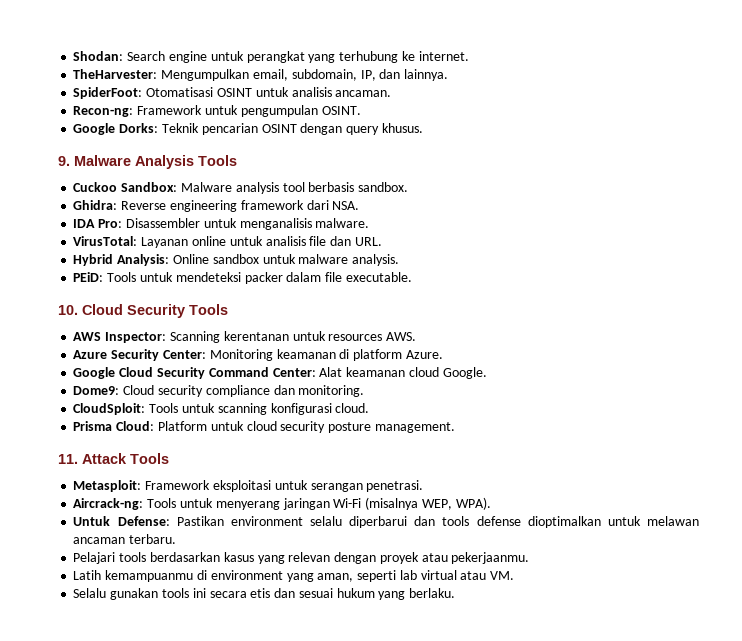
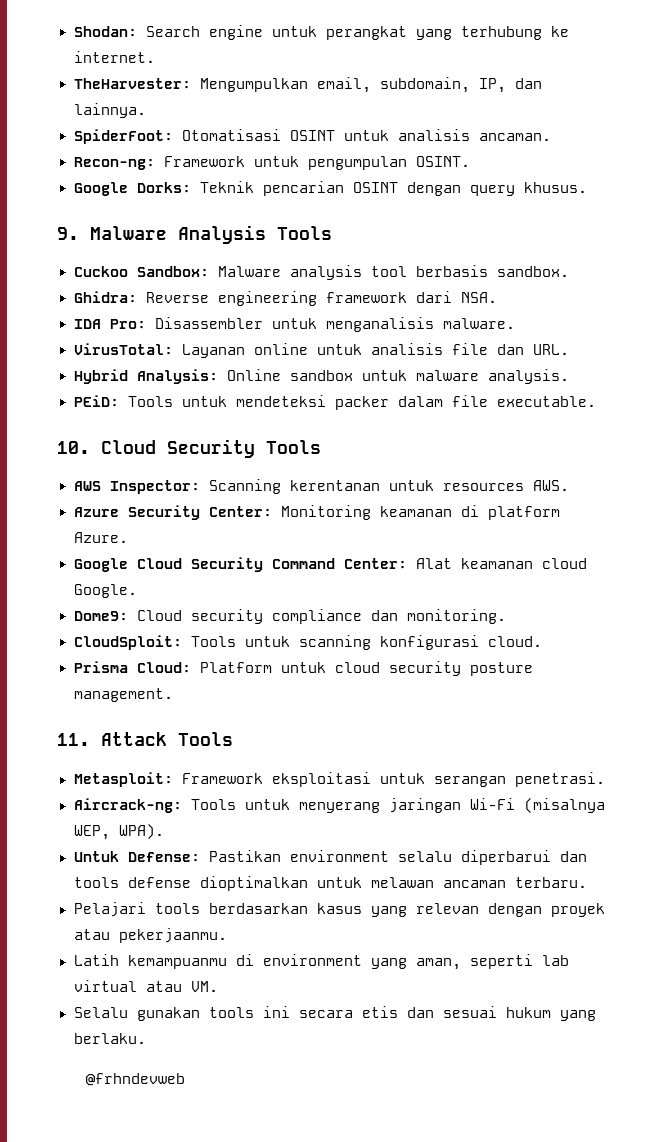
+ @frhndevweb

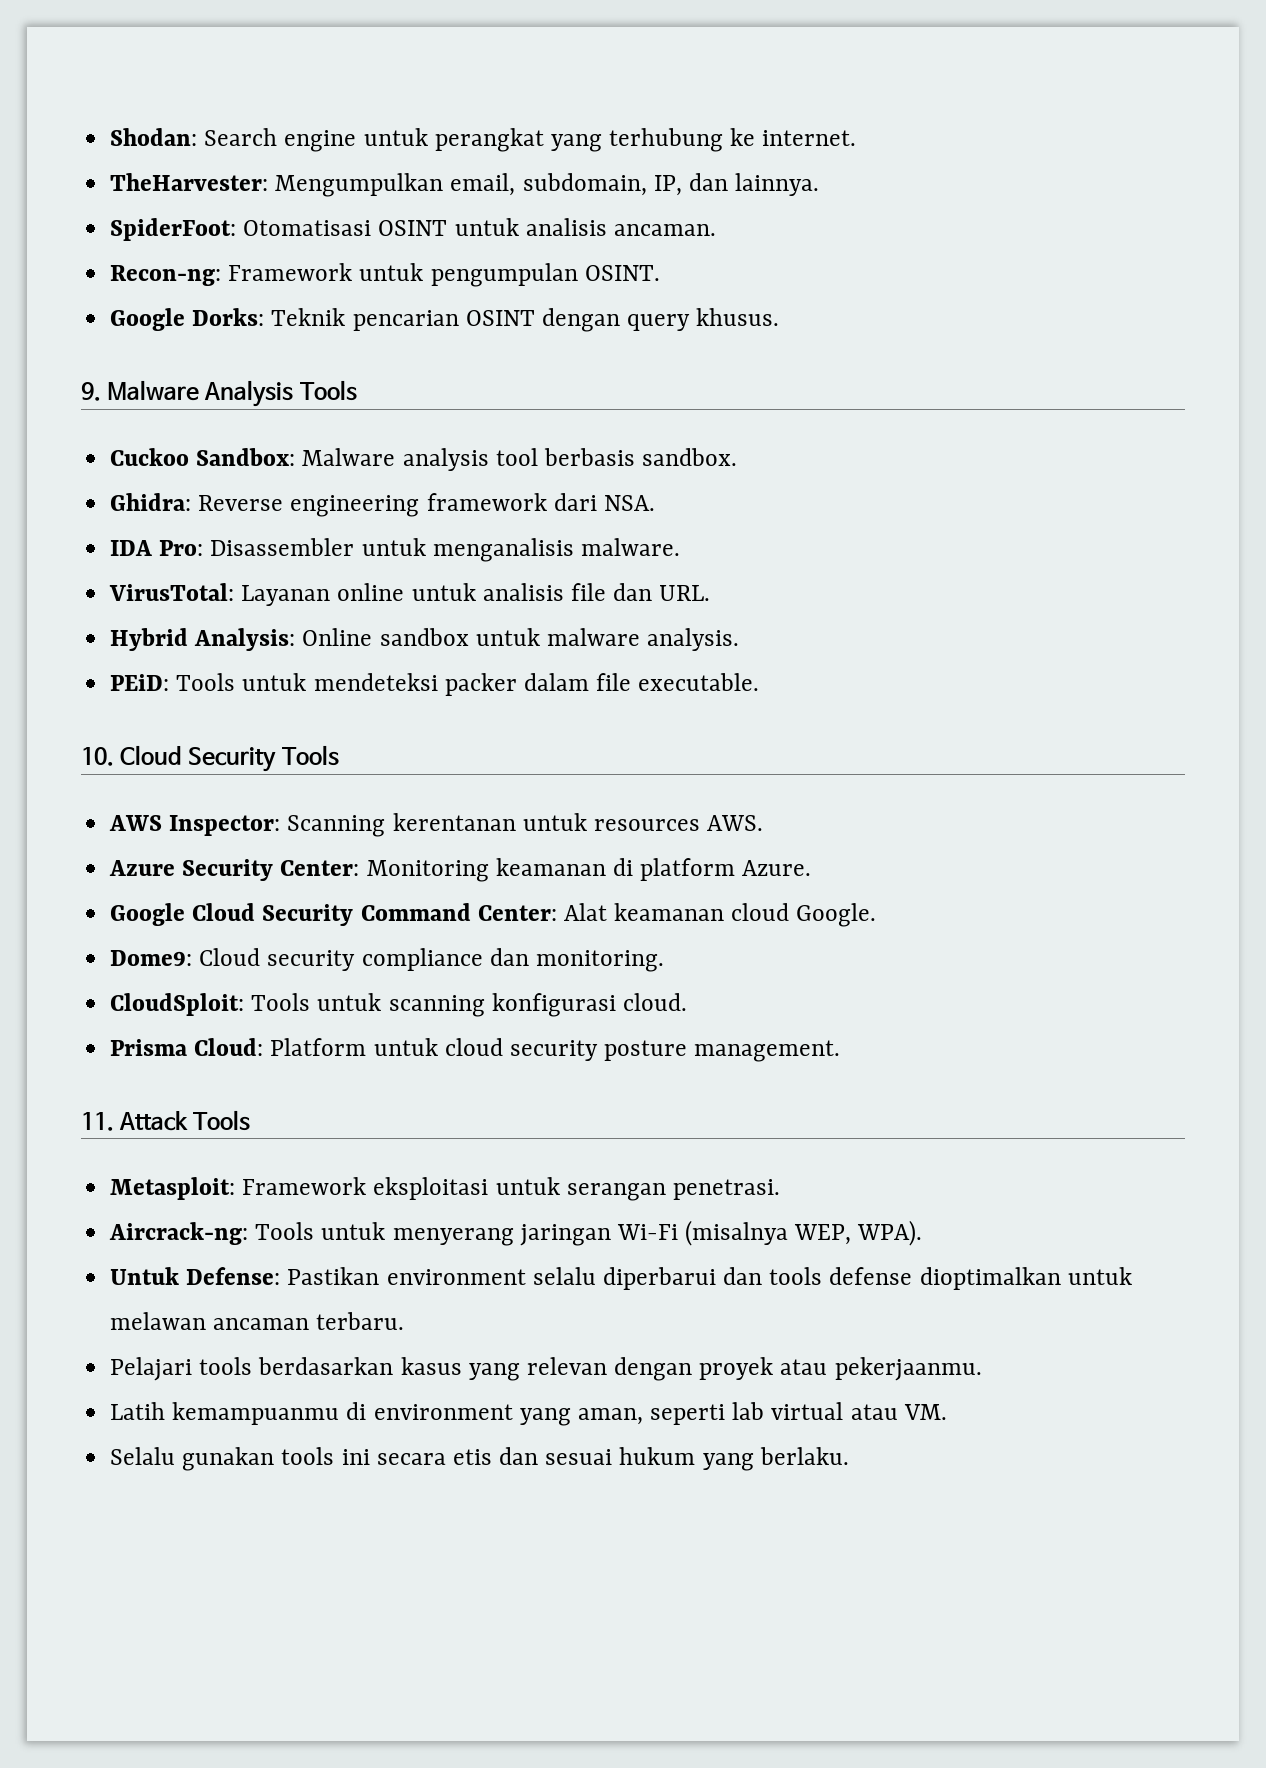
- @frhndevweb

